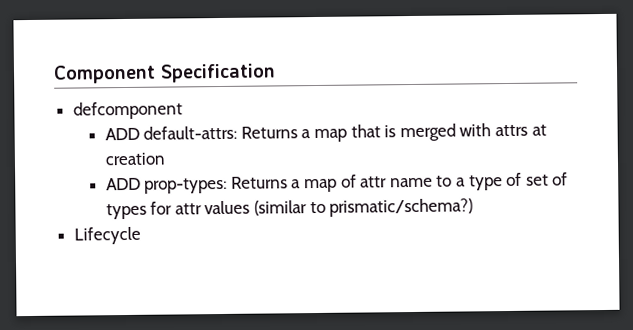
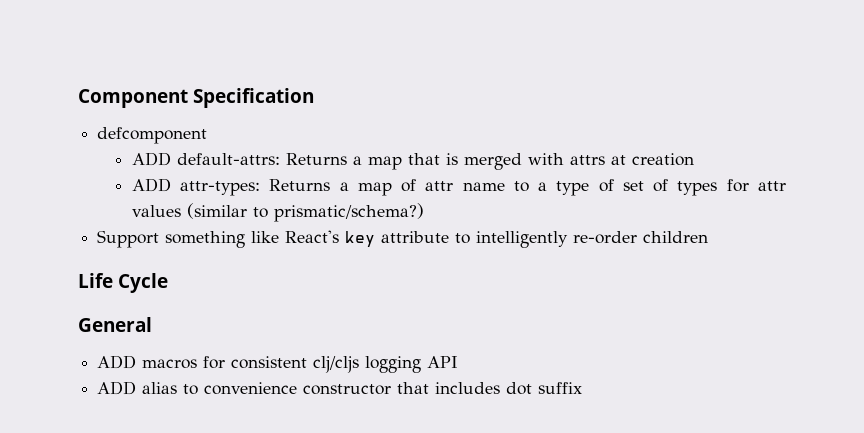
- ADD prop-types: Returns a map of attr name to a type of set of types for attr values (similar to prismatic/schema?)
+ ADD attr-types: Returns a map of attr name to a type of set of types for attr values (similar to prismatic/schema?)
- Lifecycle
+ Support something like React's key attribute to intelligently re-order children
+ Life Cycle
+ General
+ ADD macros for consistent clj/cljs logging API
+ ADD alias to convenience constructor that includes dot suffix

